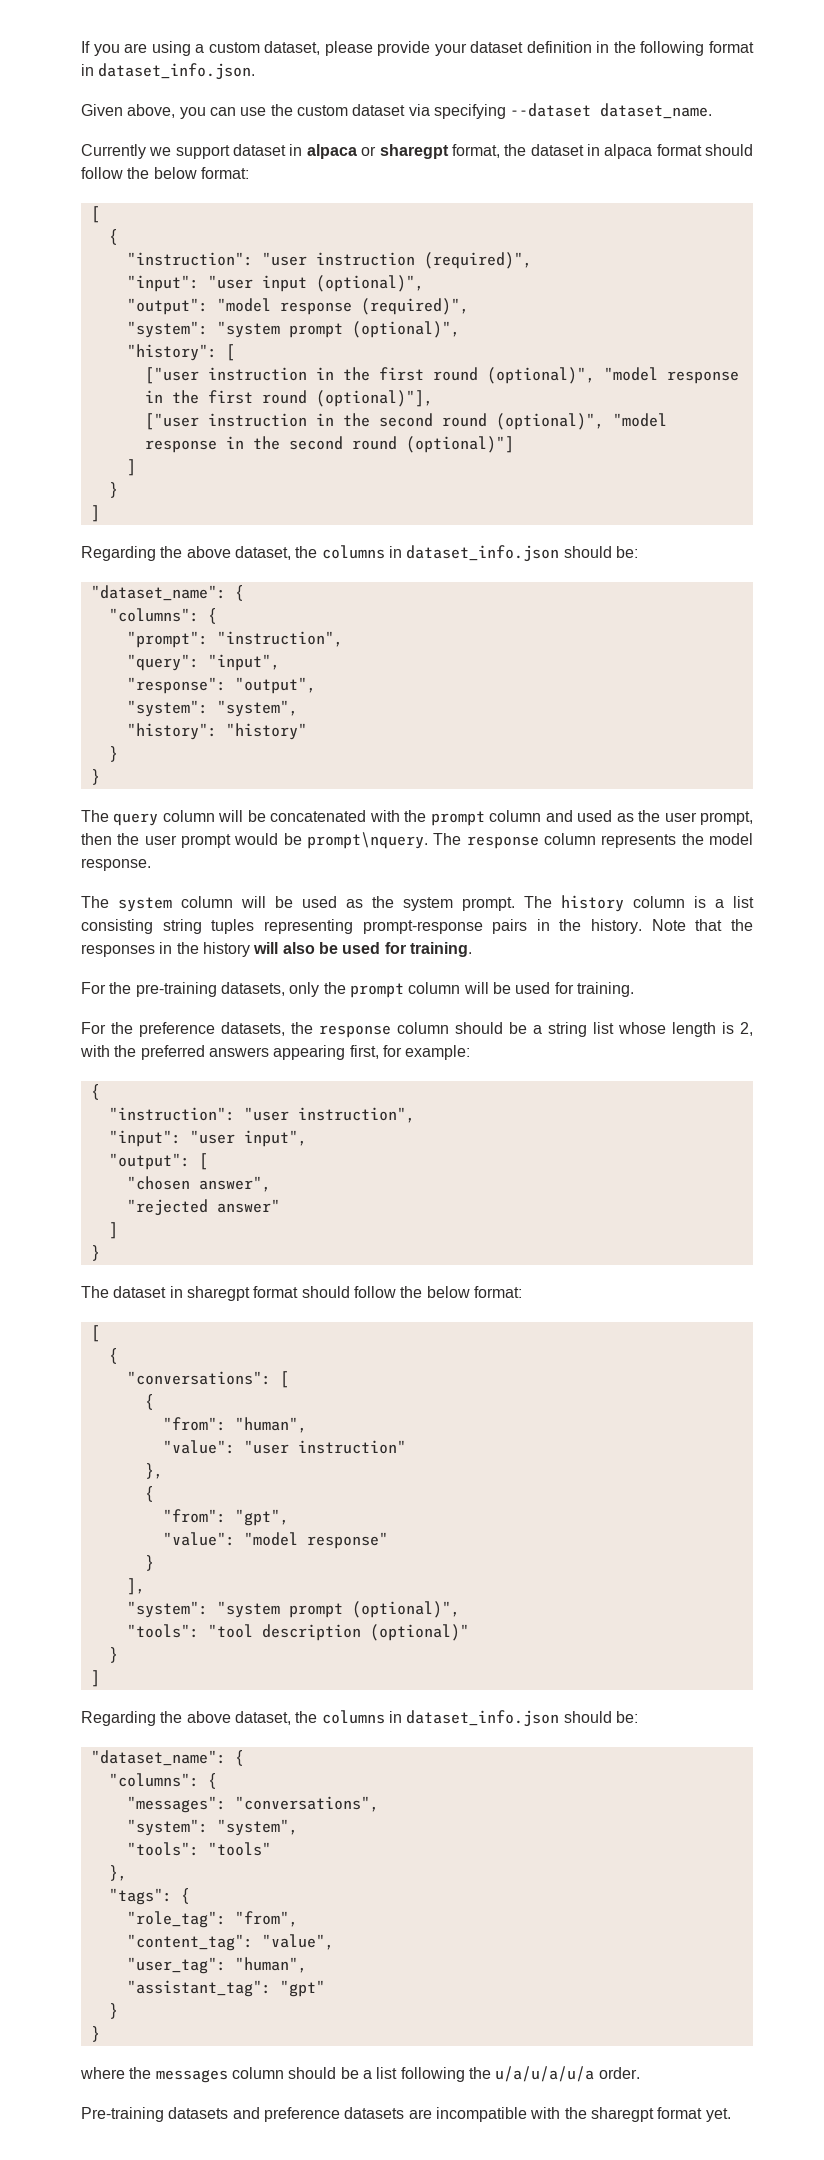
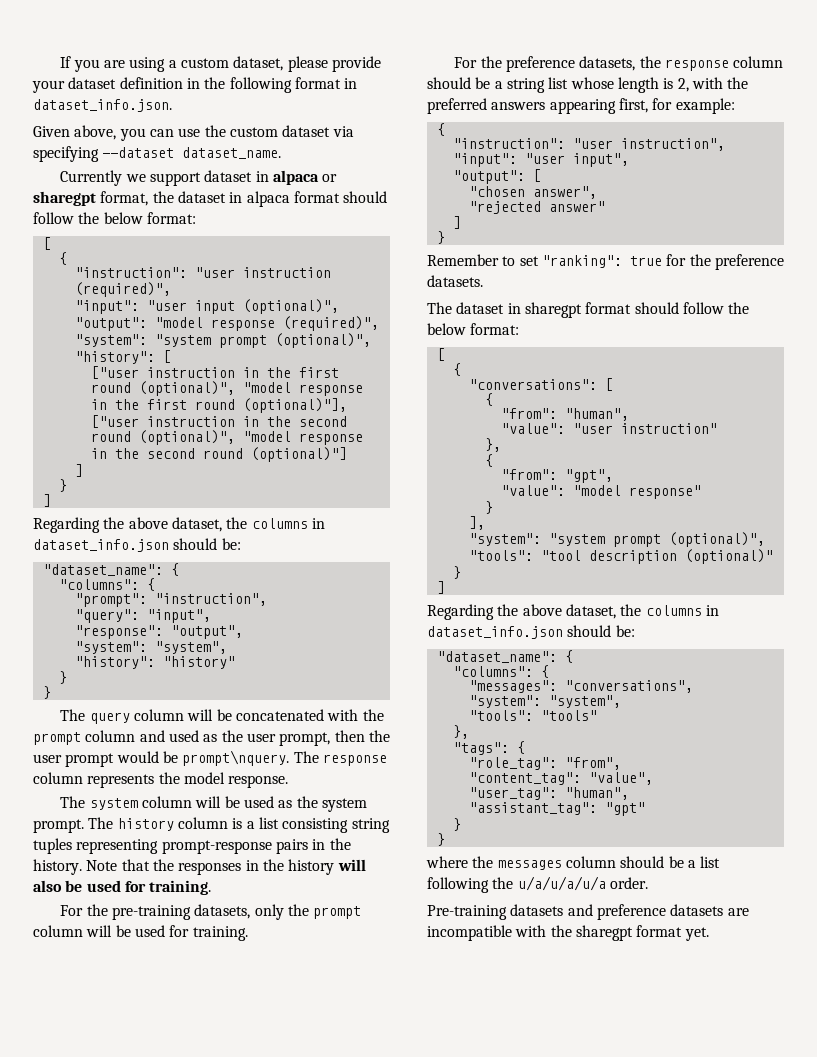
+ Remember to set "ranking": true for the preference datasets.

